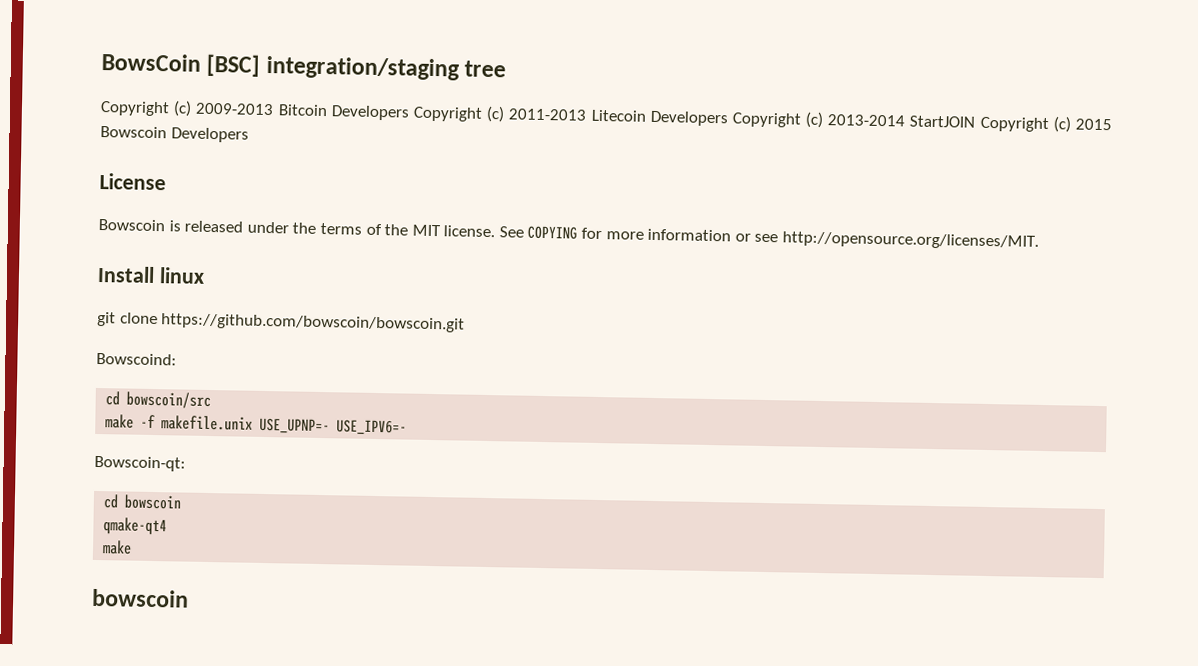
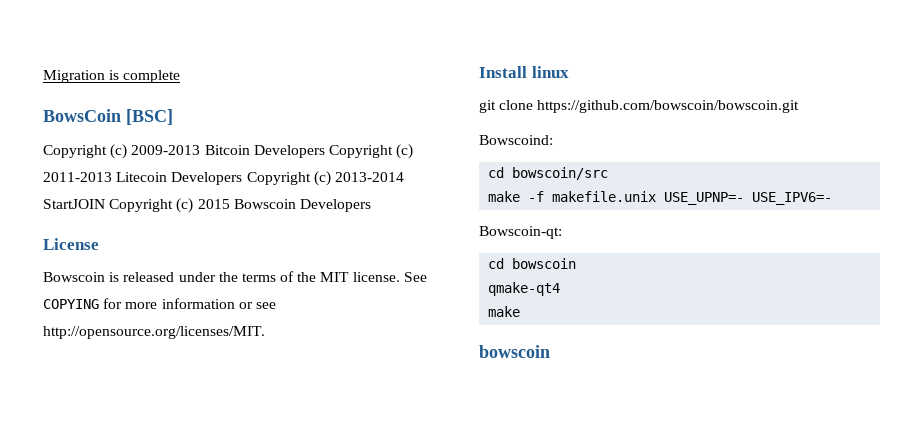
+ Migration is complete
- BowsCoin [BSC] integration/staging tree
+ BowsCoin [BSC]

